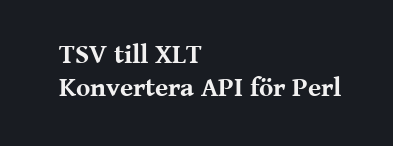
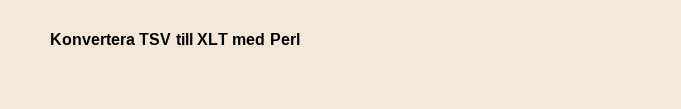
- TSV till XLT Konvertera API för Perl
+ Konvertera TSV till XLT med Perl

